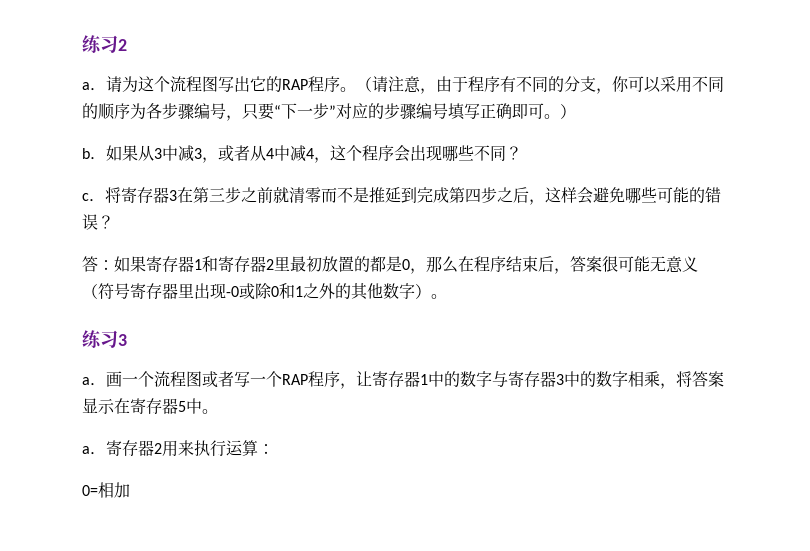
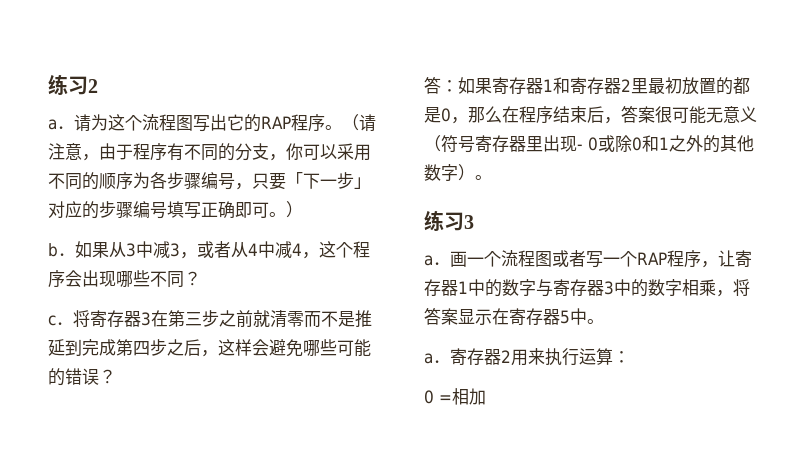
- （请注意，由于程序有不同的分支，你可以采用不同的顺序为各步骤编号，只要“下一步”对应的步骤编号填写正确即可。）
+ （请注意，由于程序有不同的分支，你可以采用不同的顺序为各步骤编号，只要「下一步」对应的步骤编号填写正确即可。）
- 答：如果寄存器1和寄存器2里最初放置的都是0，那么在程序结束后，答案很可能无意义（符号寄存器里出现-0或除0和1之外的其他数字）。
+ 答：如果寄存器1和寄存器2里最初放置的都是0，那么在程序结束后，答案很可能无意义（符号寄存器里出现- 0或除0和1之外的其他数字）。
- 0=相加
+ 0 =相加

